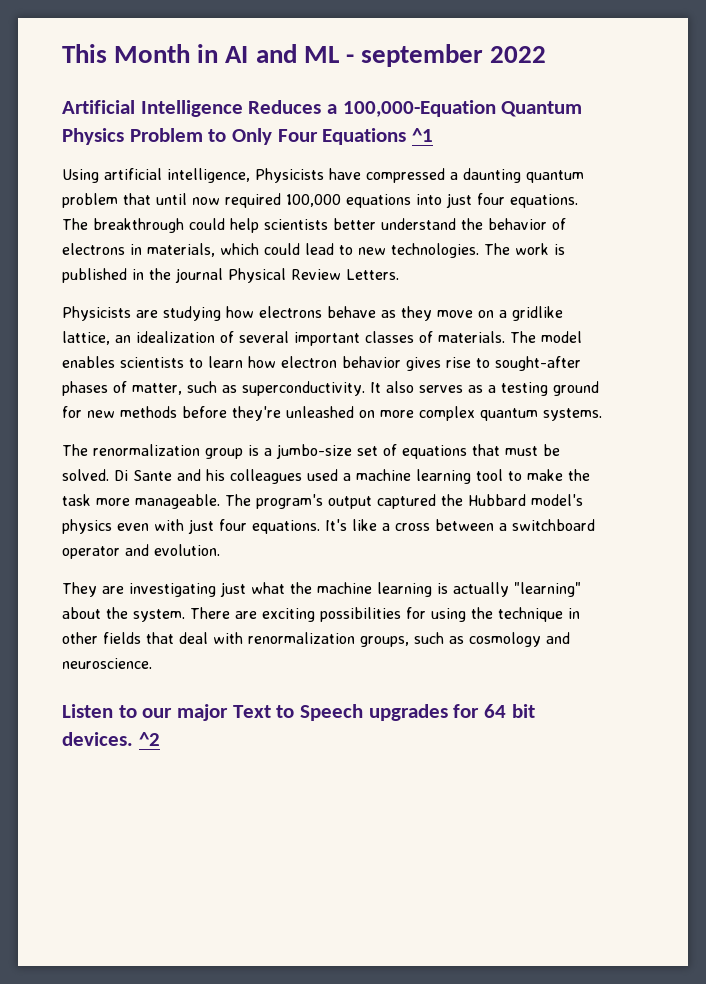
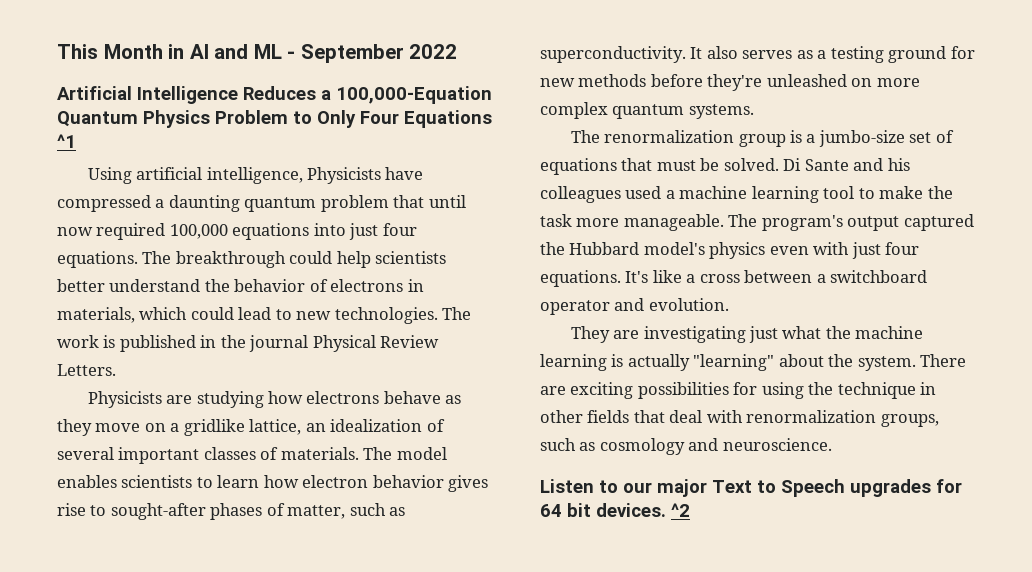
- This Month in AI and ML - september 2022
+ This Month in AI and ML - September 2022

